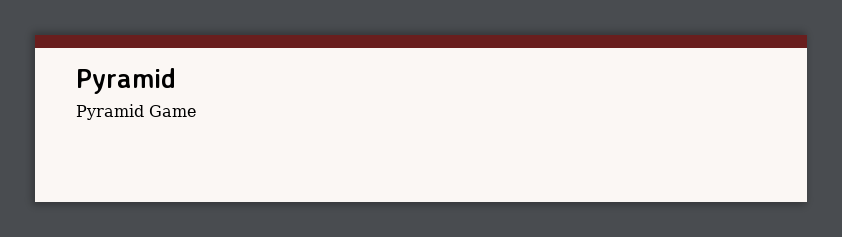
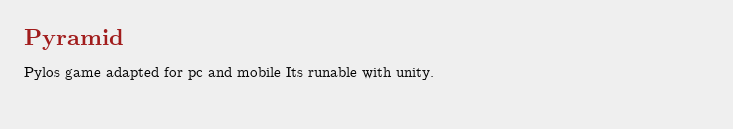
- Pyramid Game
+ Pylos game adapted for pc and mobile Its runable with unity.

